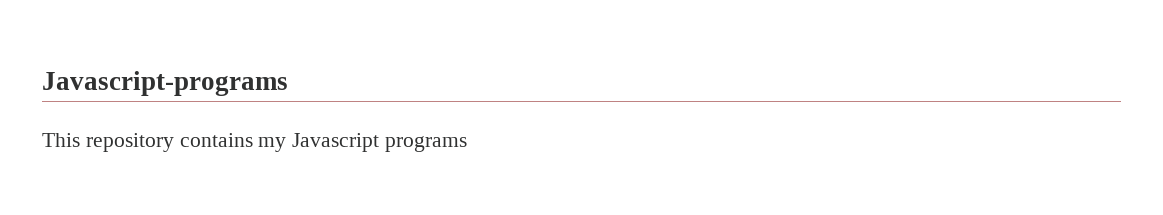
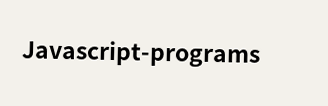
- This repository contains my Javascript programs

